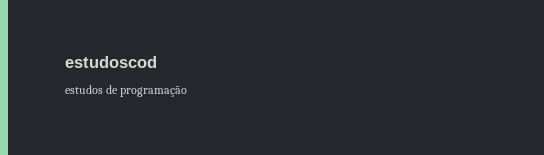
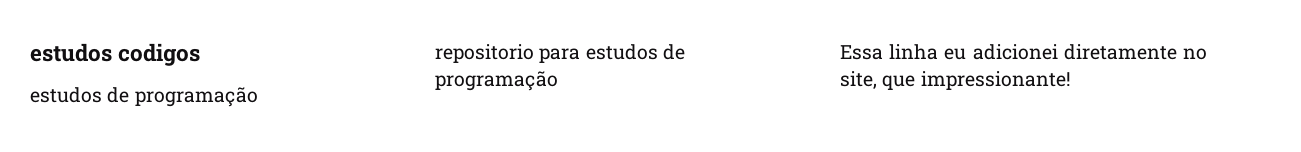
- estudoscod
+ estudos codigos
  estudos de programação
+ repositorio para estudos de programação
+ Essa linha eu adicionei diretamente no site, que impressionante!

